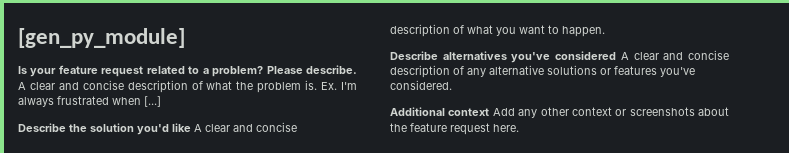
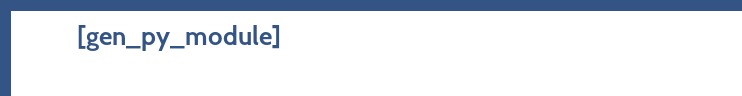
- Is your feature request related to a problem? Please describe. A clear and concise description of what the problem is. Ex. I'm always frustrated when [...]
- Describe the solution you'd like A clear and concise description of what you want to happen.
- Describe alternatives you've considered A clear and concise description of any alternative solutions or features you've considered.
- Additional context Add any other context or screenshots about the feature request here.

